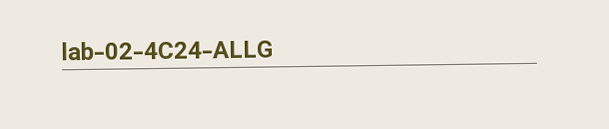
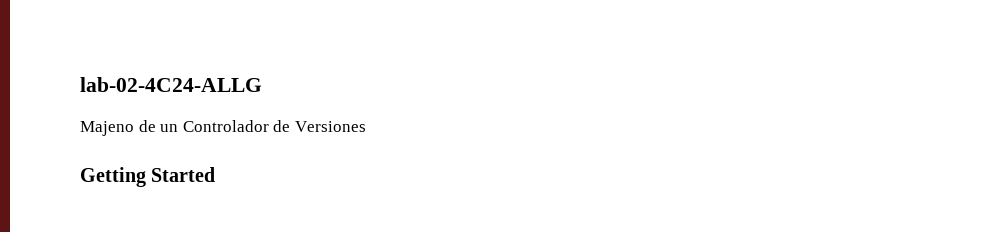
+ Majeno de un Controlador de Versiones
+ Getting Started

